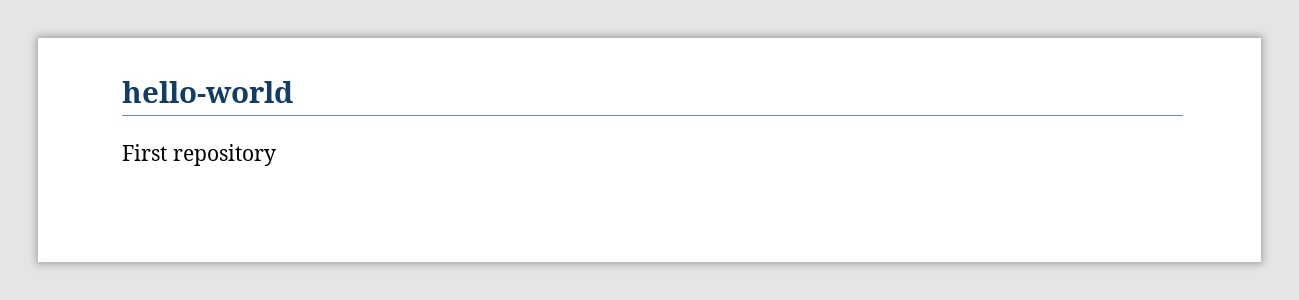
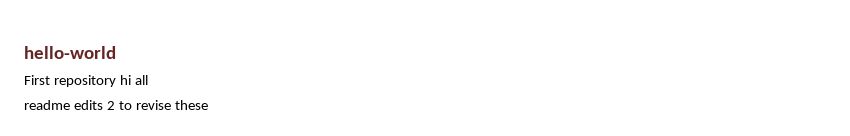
- First repository
+ First repository hi all
+ readme edits 2 to revise these

